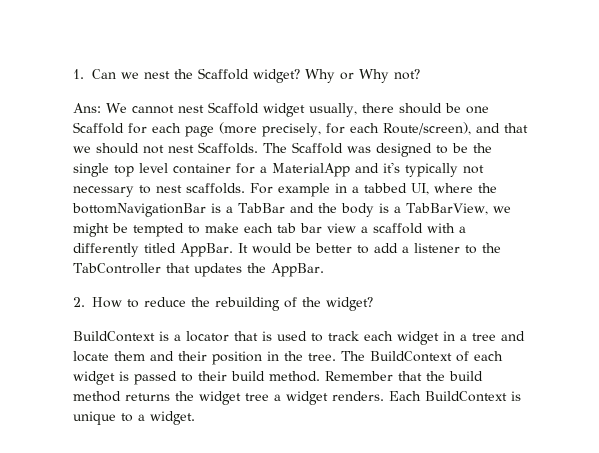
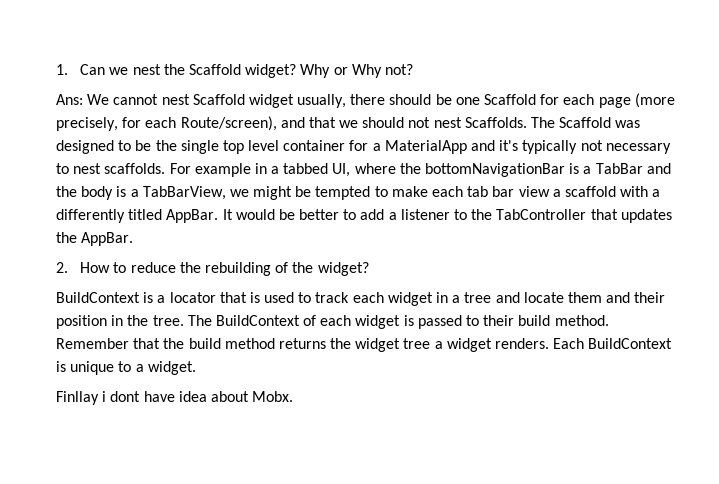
+ Finllay i dont have idea about Mobx.

